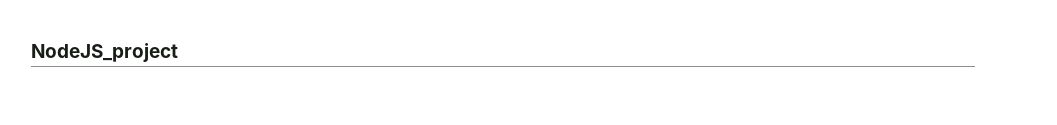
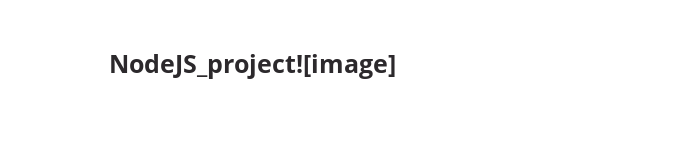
- NodeJS_project
+ NodeJS_project![image]

